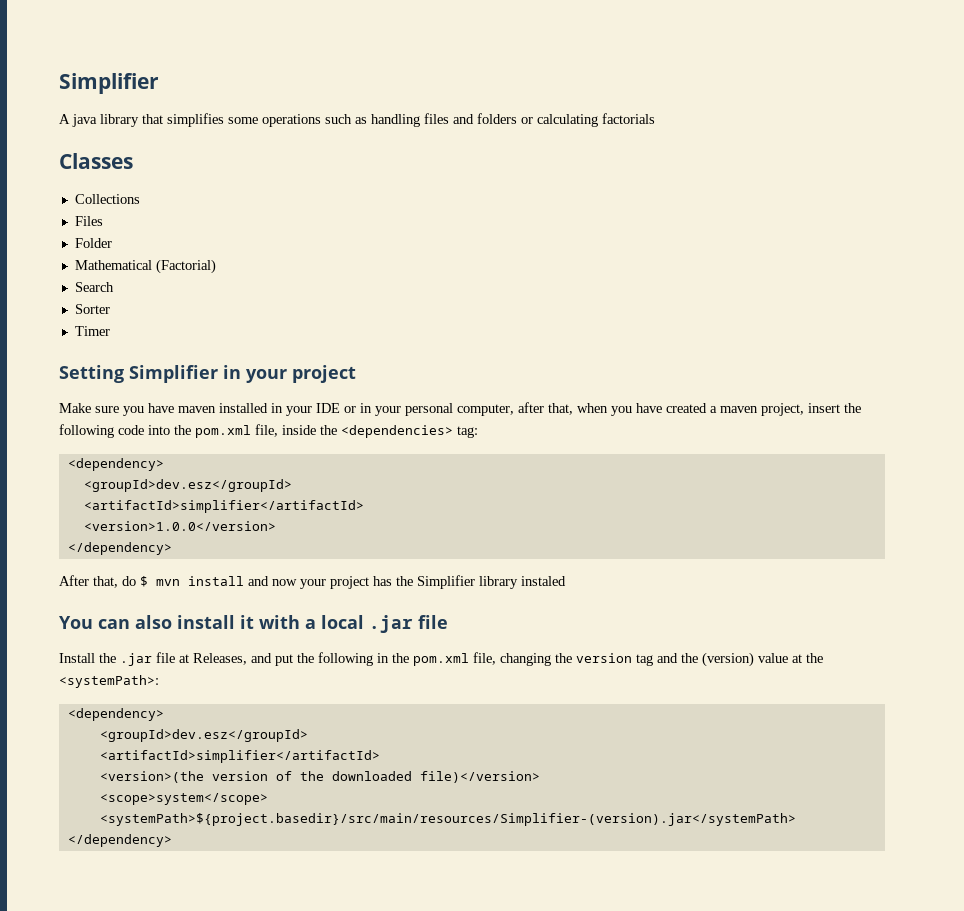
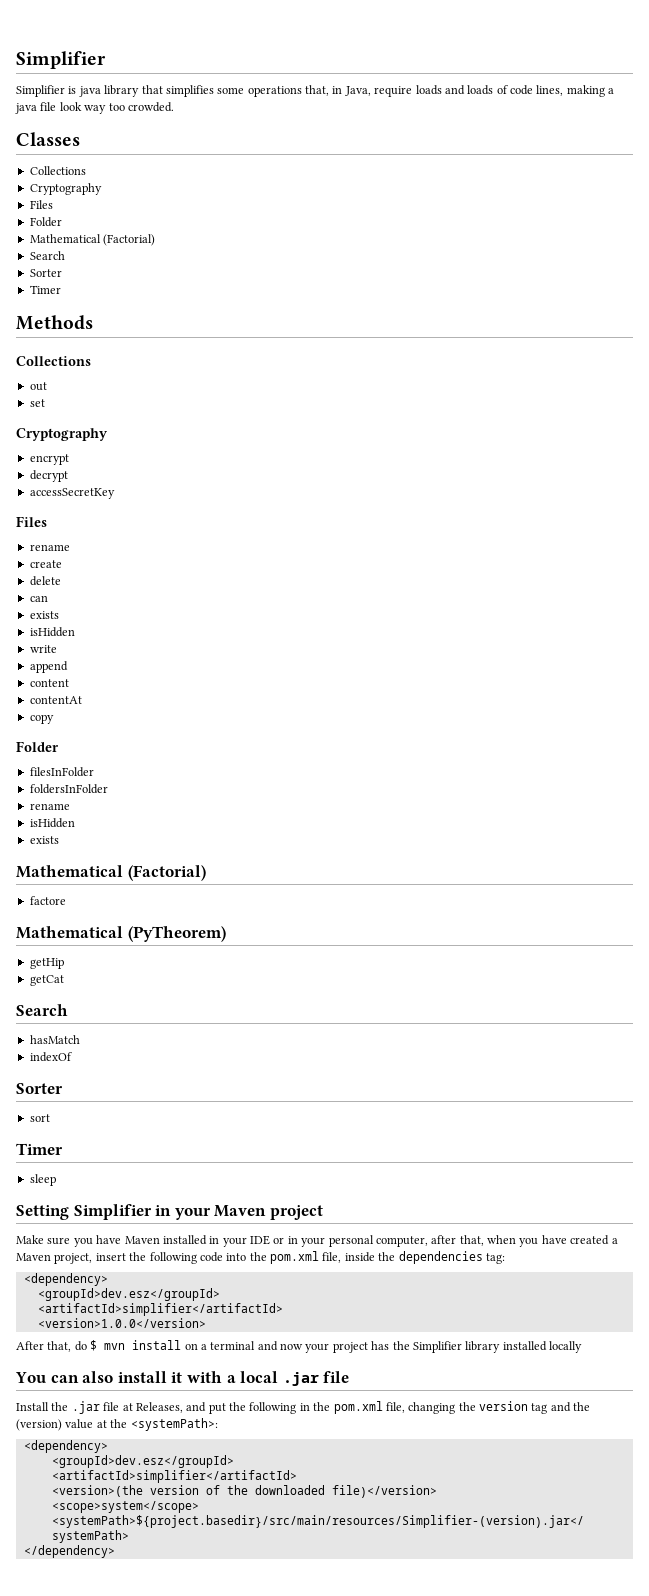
- A java library that simplifies some operations such as handling files and folders or calculating factorials
+ Simplifier is java library that simplifies some operations that, in Java, require loads and loads of code lines, making a java file look way too crowded.
  Classes
  Collections
+ Cryptography
+ Methods
+ Collections
+ out
+ set
+ Cryptography
+ encrypt
+ decrypt
+ accessSecretKey
+ Files
+ rename
+ create
+ delete
+ can
+ exists
+ isHidden
+ write
+ append
+ content
+ contentAt
+ copy
+ Folder
+ filesInFolder
+ foldersInFolder
+ rename
+ isHidden
+ exists
+ Mathematical (Factorial)
+ factore
+ Mathematical (PyTheorem)
+ getHip
+ getCat
+ Search
+ hasMatch
+ indexOf
+ Sorter
+ sort
+ Timer
+ sleep
- Setting Simplifier in your project
+ Setting Simplifier in your Maven project
- Make sure you have maven installed in your IDE or in your personal computer, after that, when you have created a maven project, insert the following code into the pom.xml file, inside the <dependencies> tag:
+ Make sure you have Maven installed in your IDE or in your personal computer, after that, when you have created a Maven project, insert the following code into the pom.xml file, inside the dependencies tag:
  <version>1.0.0</version>
- </dependency>
- After that, do $ mvn install and now your project has the Simplifier library instaled
+ After that, do $ mvn install on a terminal and now your project has the Simplifier library installed locally

